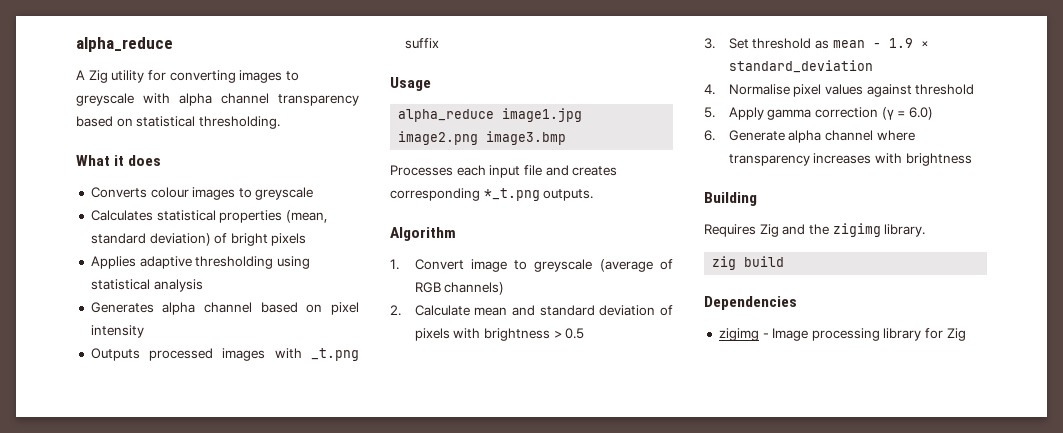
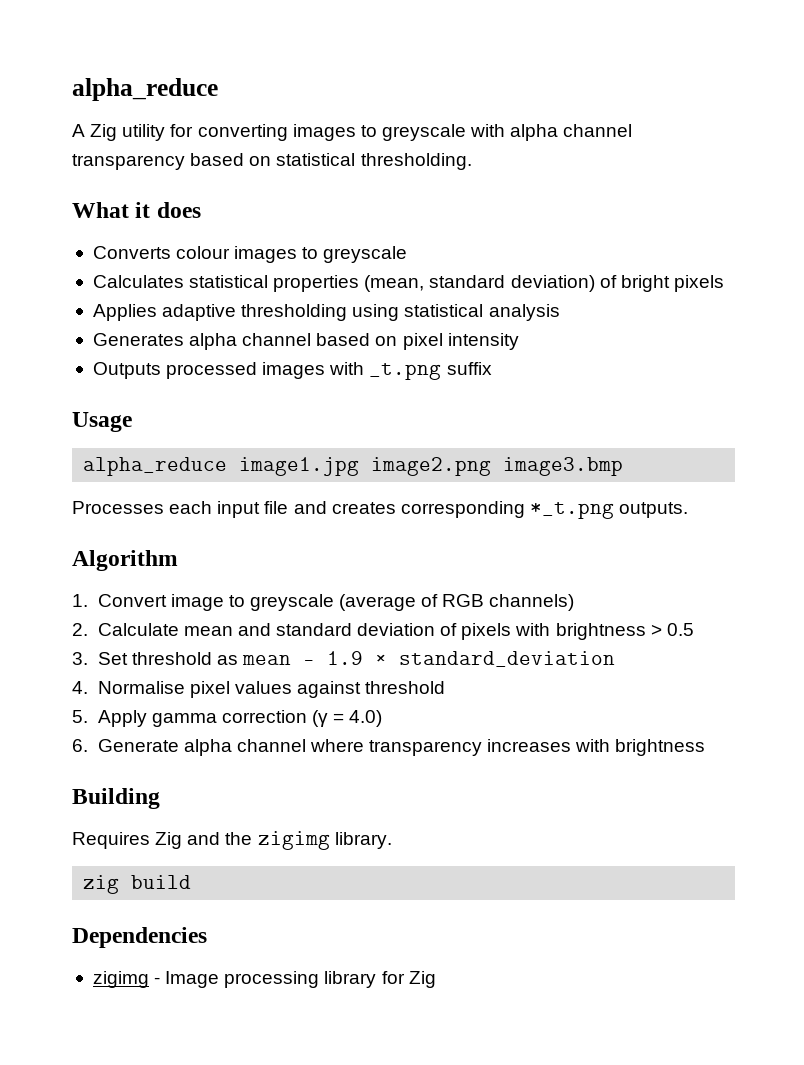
- 5. Apply gamma correction (γ = 6.0)
+ 5. Apply gamma correction (γ = 4.0)

